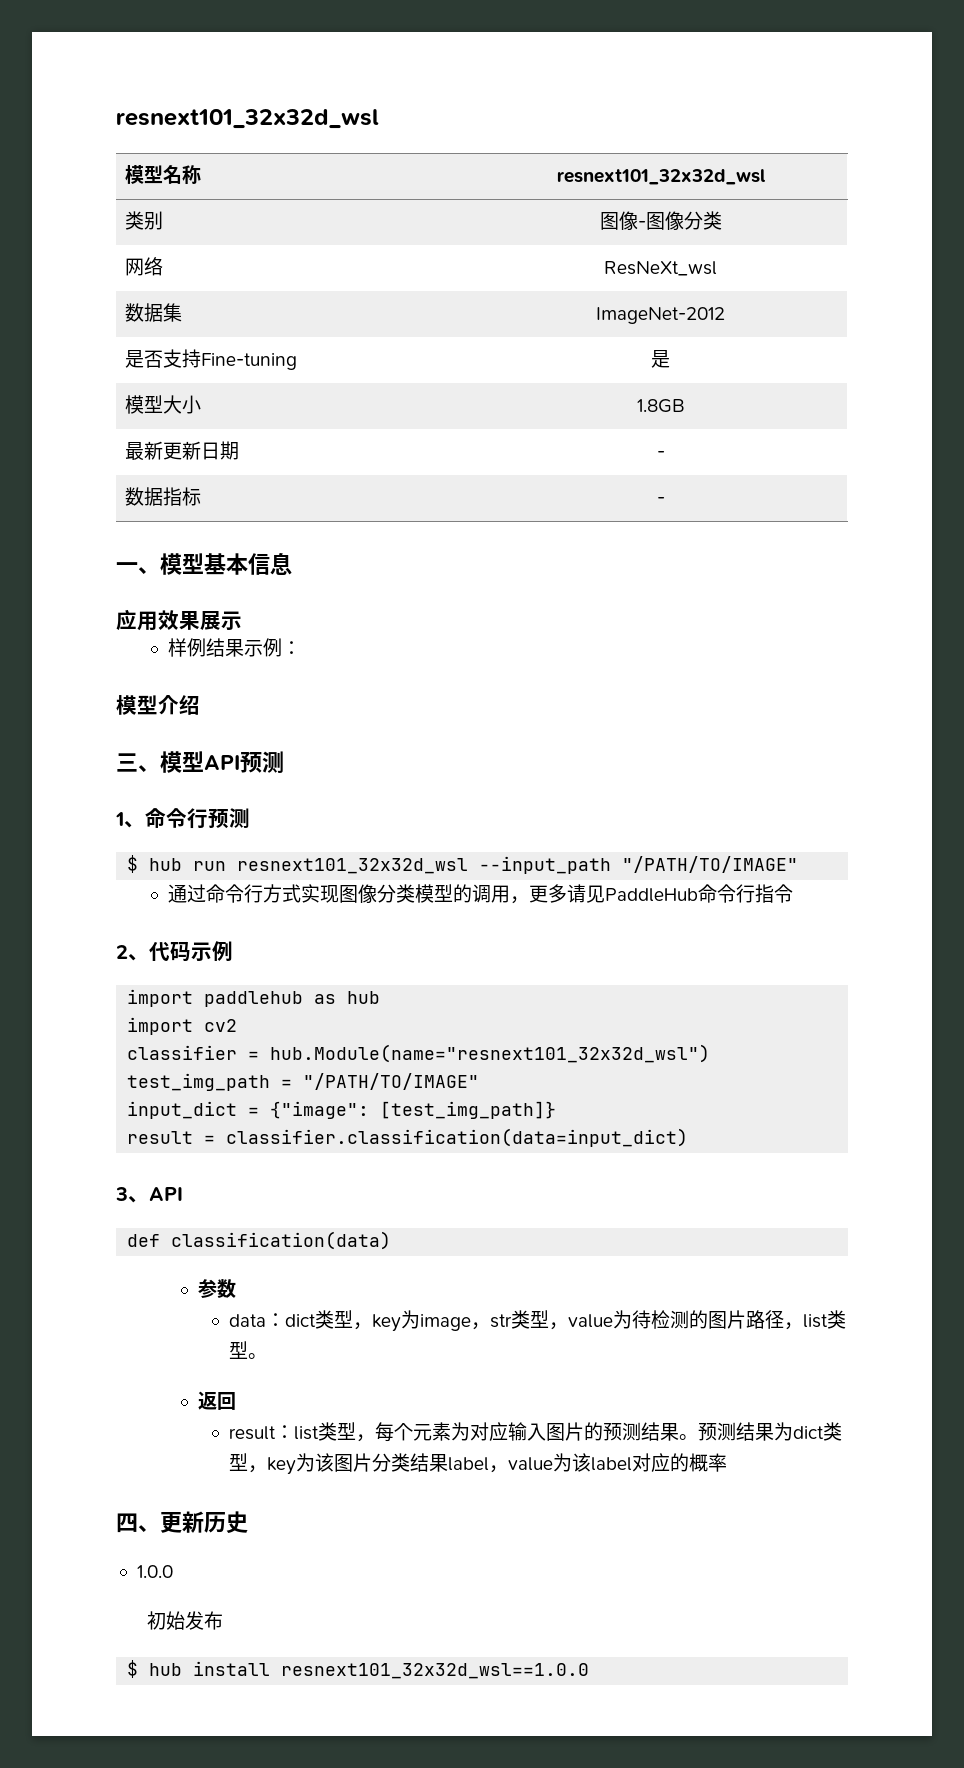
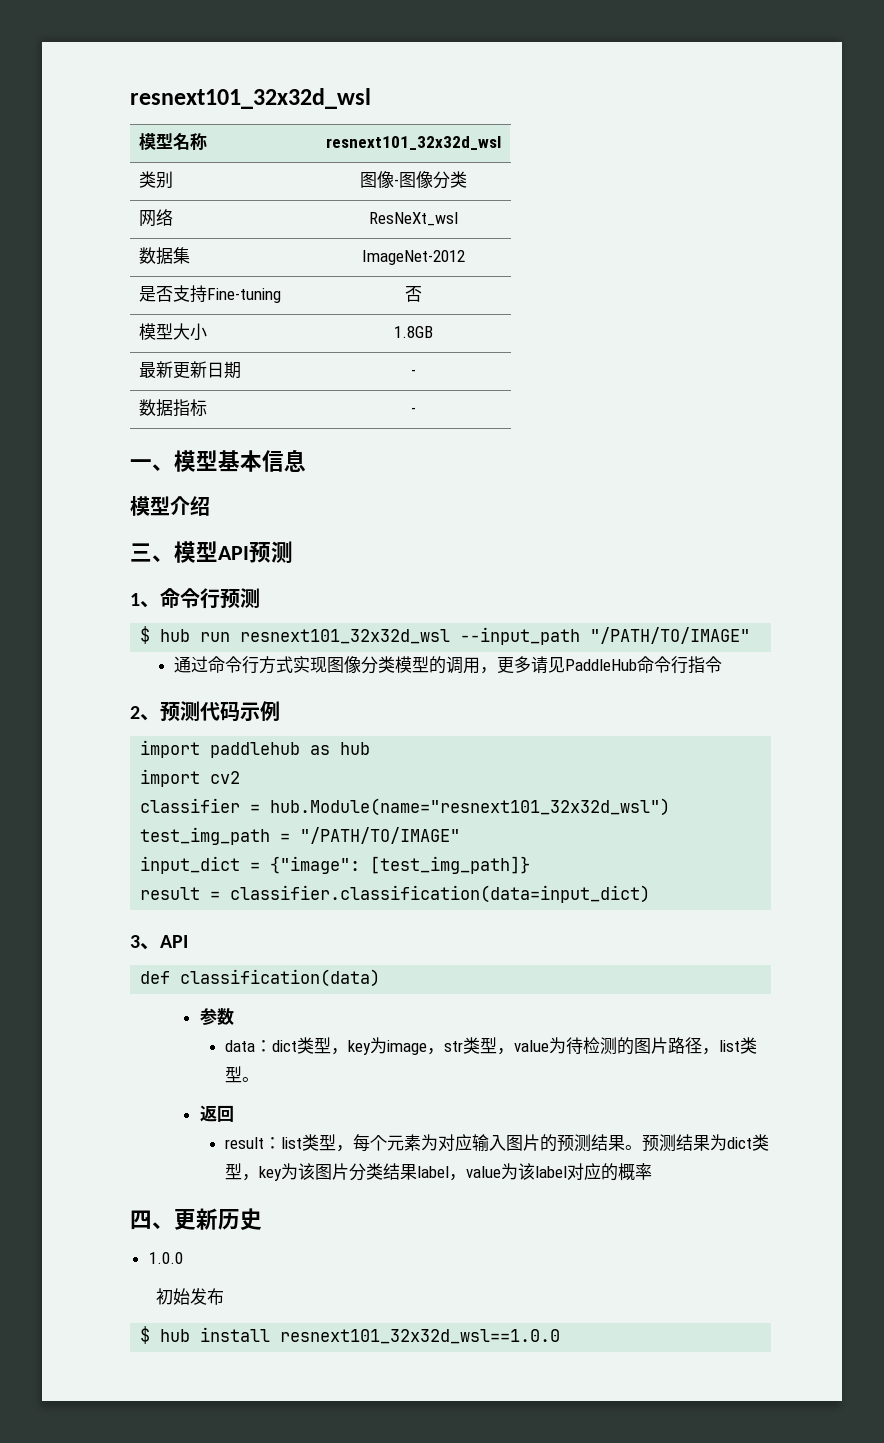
- 是否支持Fine-tuning | 是
+ 是否支持Fine-tuning | 否
- 应用效果展示
- 样例结果示例：
- 2、代码示例
+ 2、预测代码示例

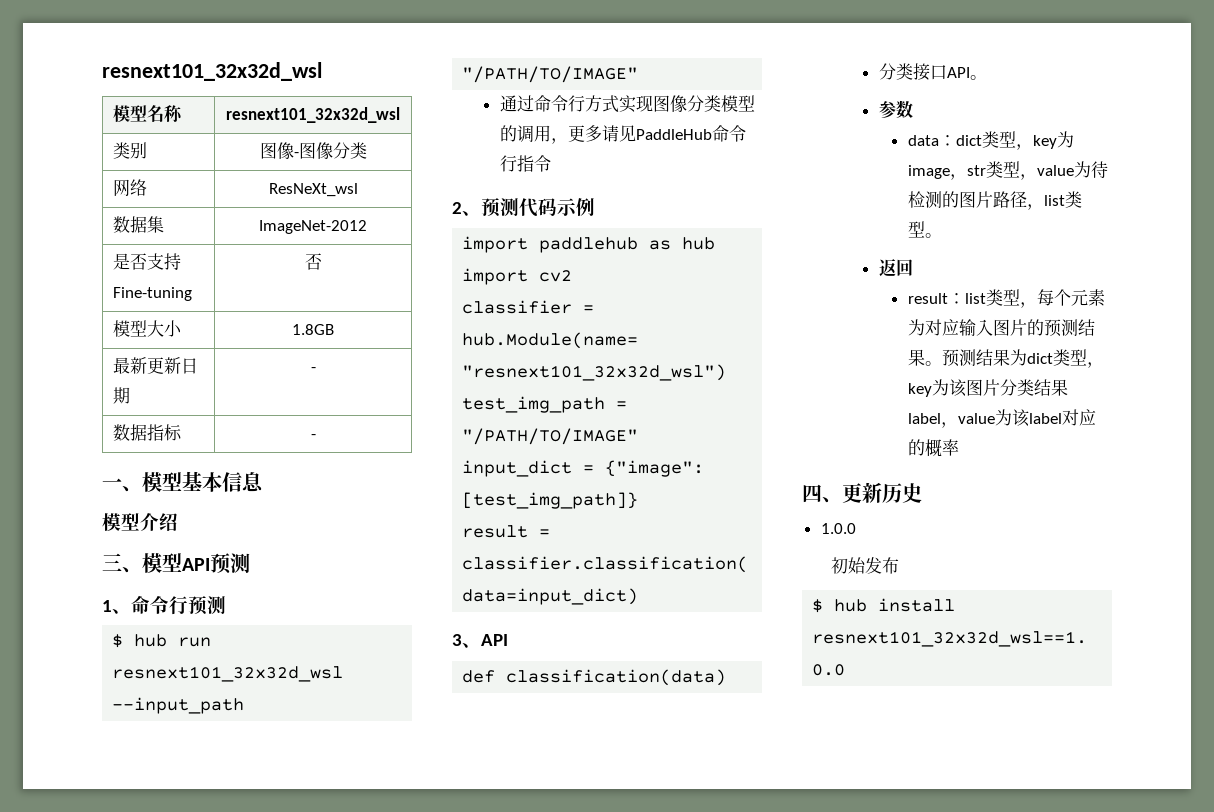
+ 分类接口API。

